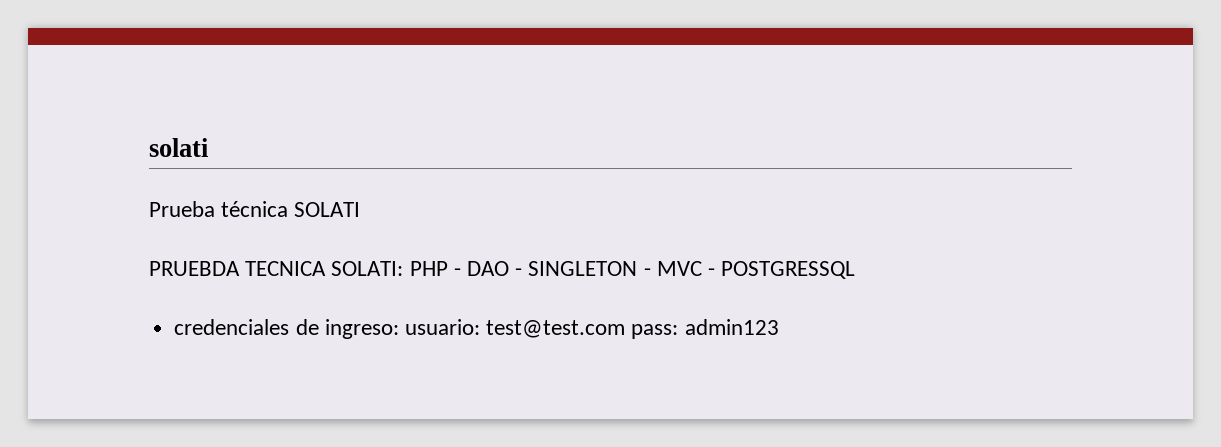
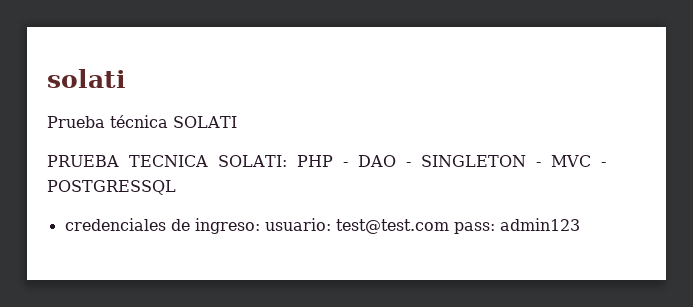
- PRUEBDA TECNICA SOLATI: PHP - DAO - SINGLETON - MVC - POSTGRESSQL
+ PRUEBA TECNICA SOLATI: PHP - DAO - SINGLETON - MVC - POSTGRESSQL

